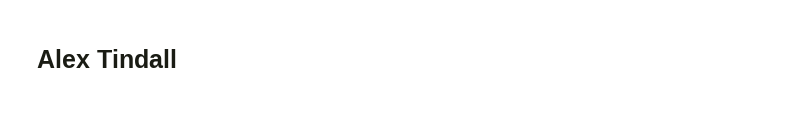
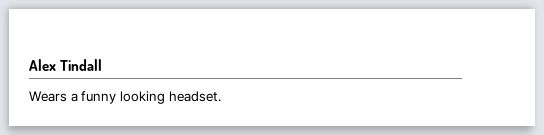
+ Wears a funny looking headset.

